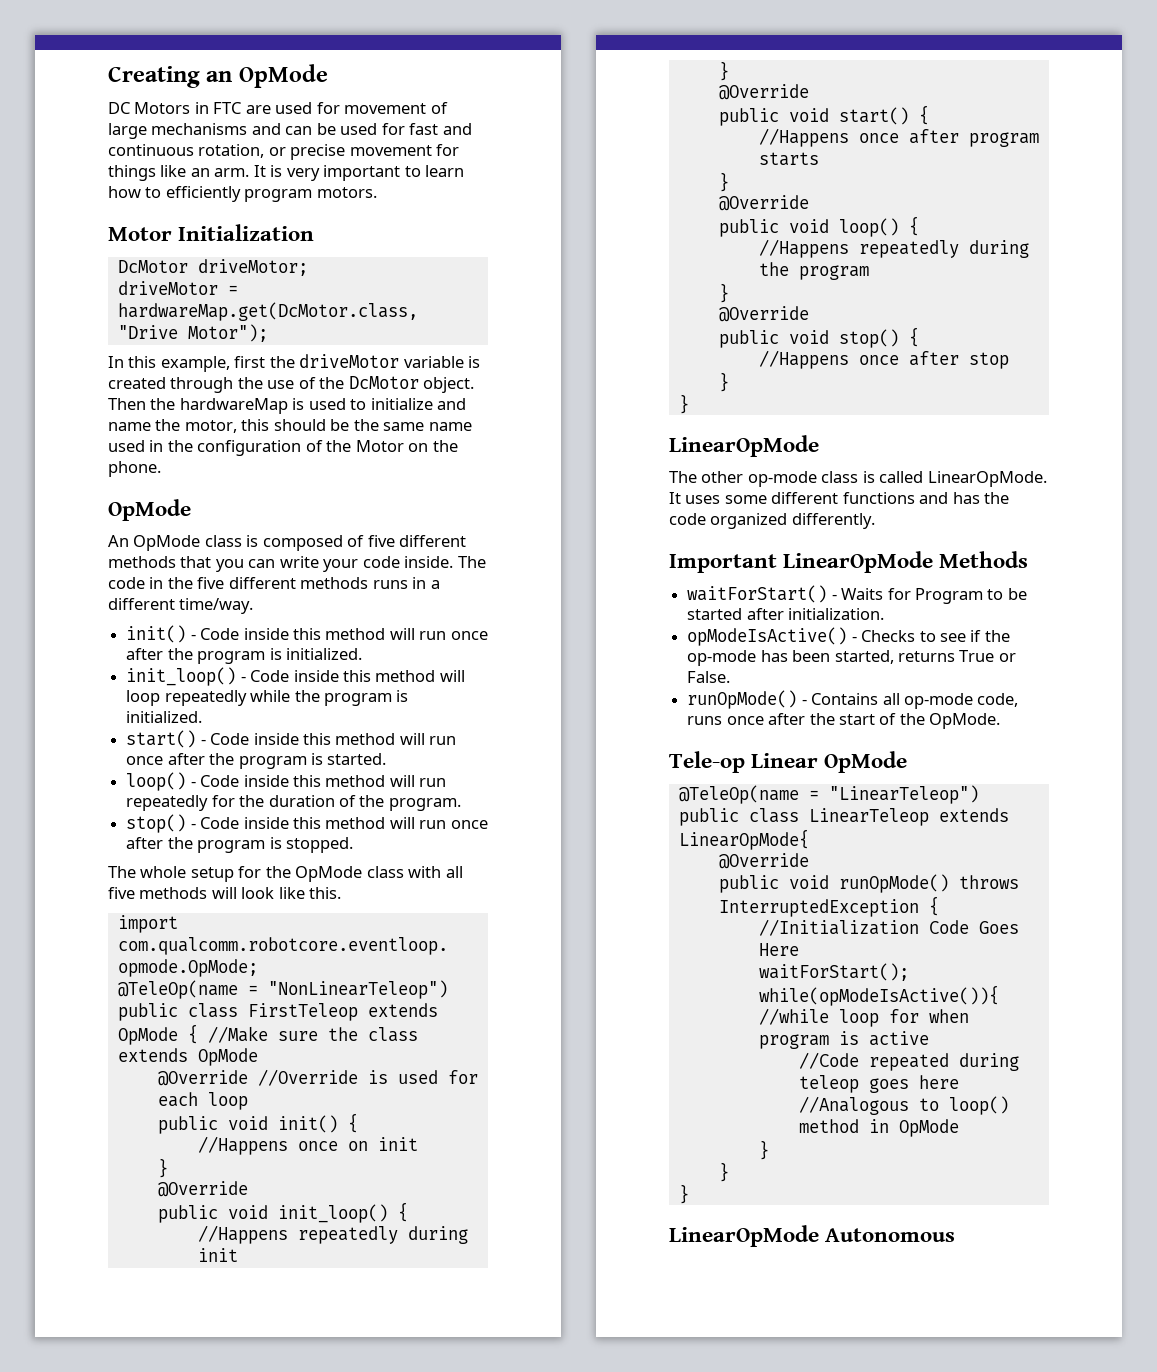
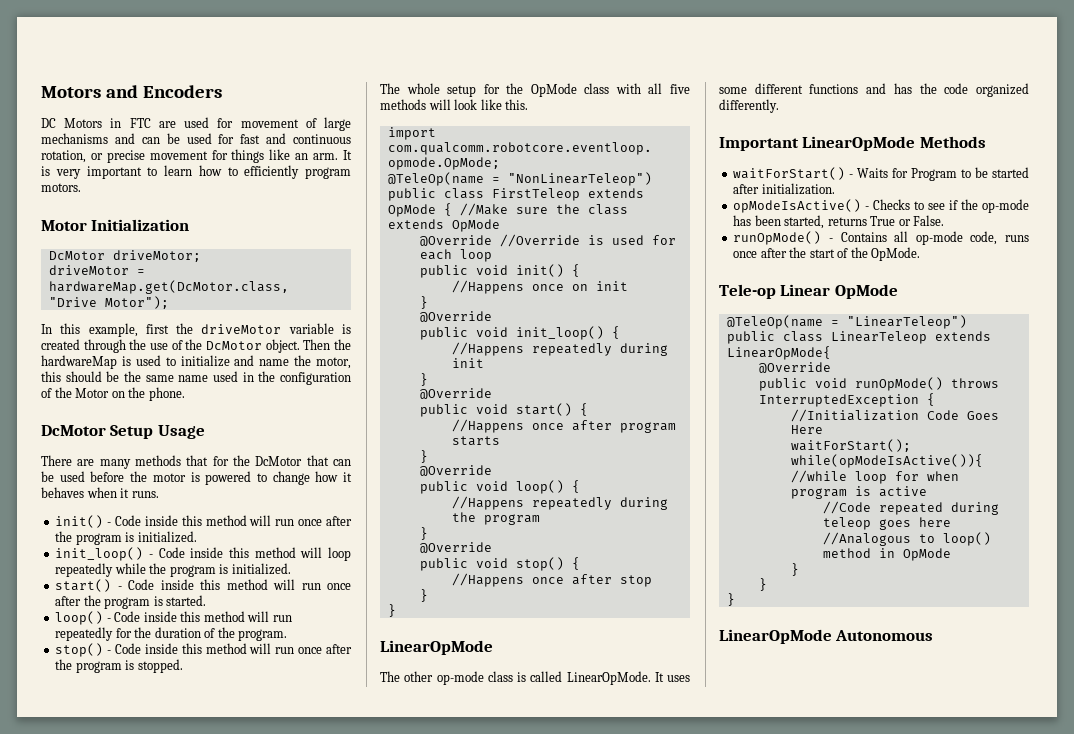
- Creating an OpMode
+ Motors and Encoders
  Then the hardwareMap is used to initialize and name the motor, this should be the same name used in the configuration of the Motor on the phone.
- OpMode
- An OpMode class is composed of five different methods that you can write your code inside. The code in the five different methods runs in a different time/way.
+ DcMotor Setup Usage
+ There are many methods that for the DcMotor that can be used before the motor is powered to change how it behaves when it runs.

